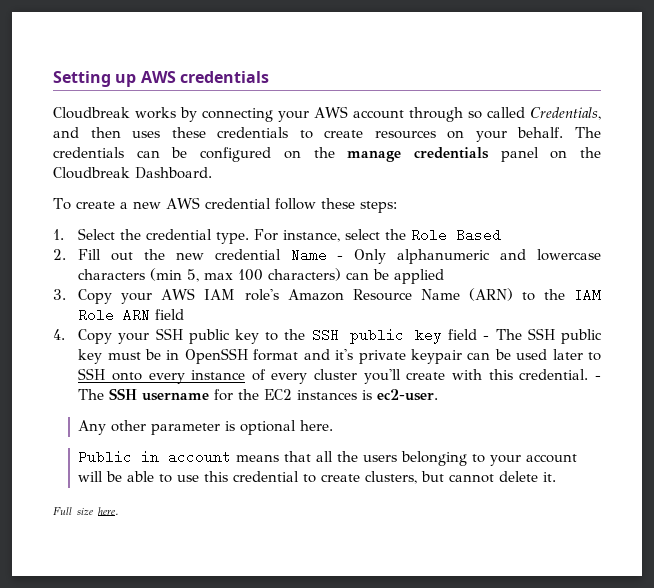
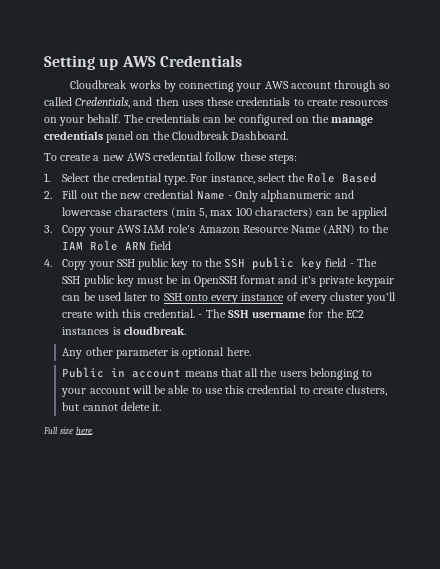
- Setting up AWS credentials
+ Setting up AWS Credentials
- - The SSH username for the EC2 instances is ec2-user.
+ - The SSH username for the EC2 instances is cloudbreak.

